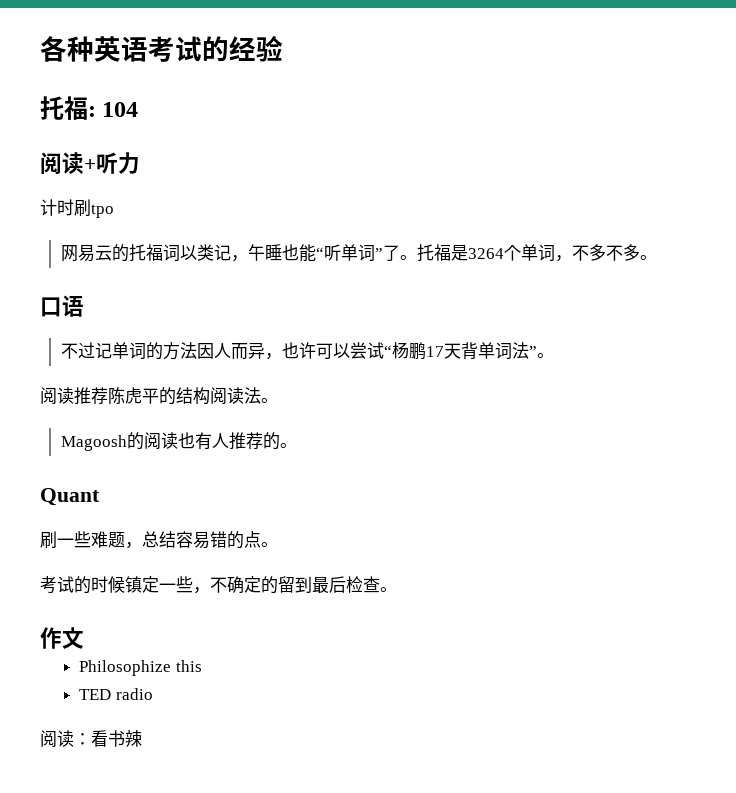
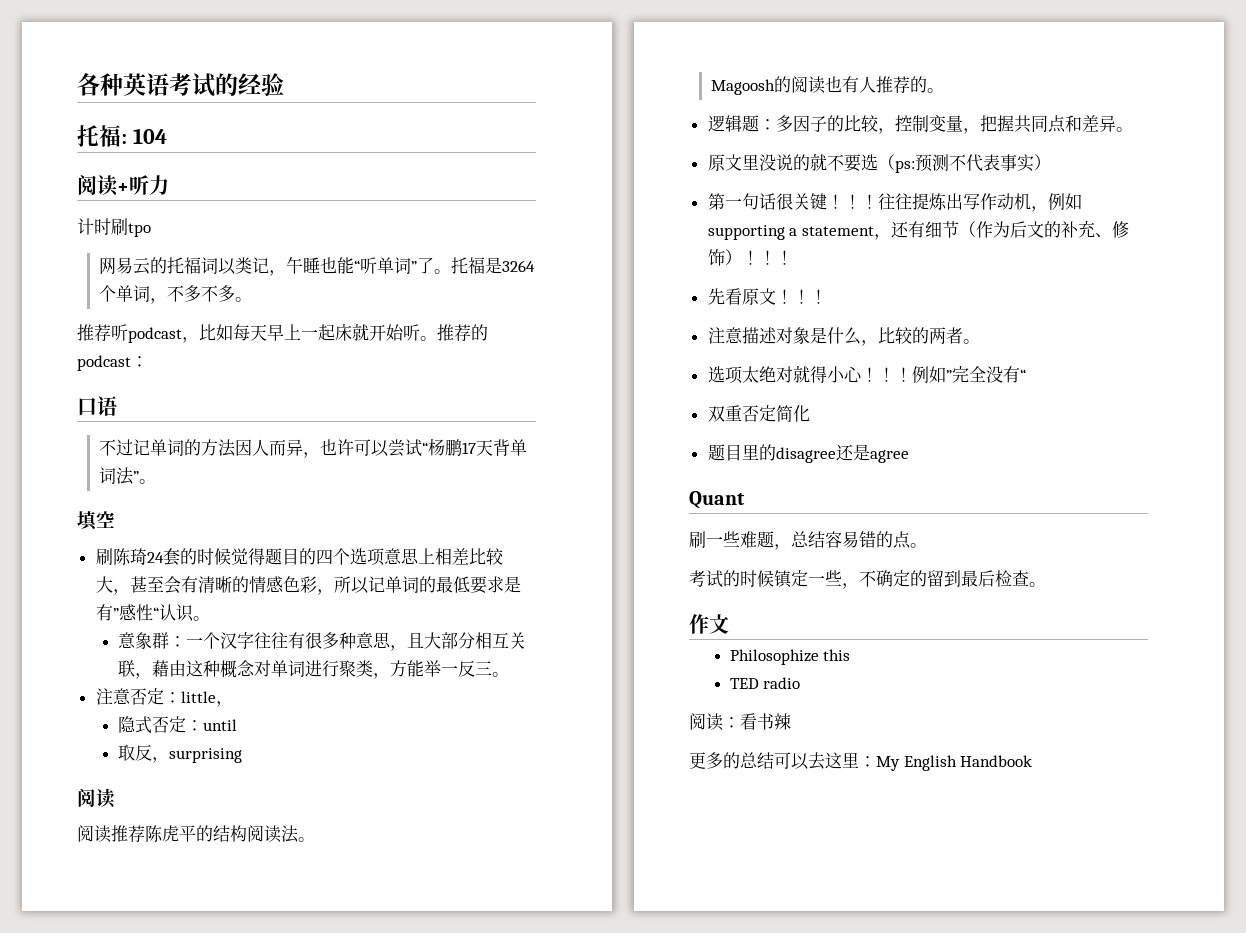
+ 推荐听podcast，比如每天早上一起床就开始听。推荐的podcast：
+ 填空
+ 刷陈琦24套的时候觉得题目的四个选项意思上相差比较大，甚至会有清晰的情感色彩，所以记单词的最低要求是有”感性“认识。
+ 意象群：一个汉字往往有很多种意思，且大部分相互关联，藉由这种概念对单词进行聚类，方能举一反三。
+ 注意否定：little，
+ 隐式否定：until
+ 取反，surprising
+ 阅读
+ 逻辑题：多因子的比较，控制变量，把握共同点和差异。
+ 原文里没说的就不要选（ps:预测不代表事实）
+ 第一句话很关键！！！往往提炼出写作动机，例如supporting a statement，还有细节（作为后文的补充、修饰）！！！
+ 先看原文！！！
+ 注意描述对象是什么，比较的两者。
+ 选项太绝对就得小心！！！例如”完全没有“
+ 双重否定简化
+ 题目里的disagree还是agree
+ 更多的总结可以去这里：My English Handbook

